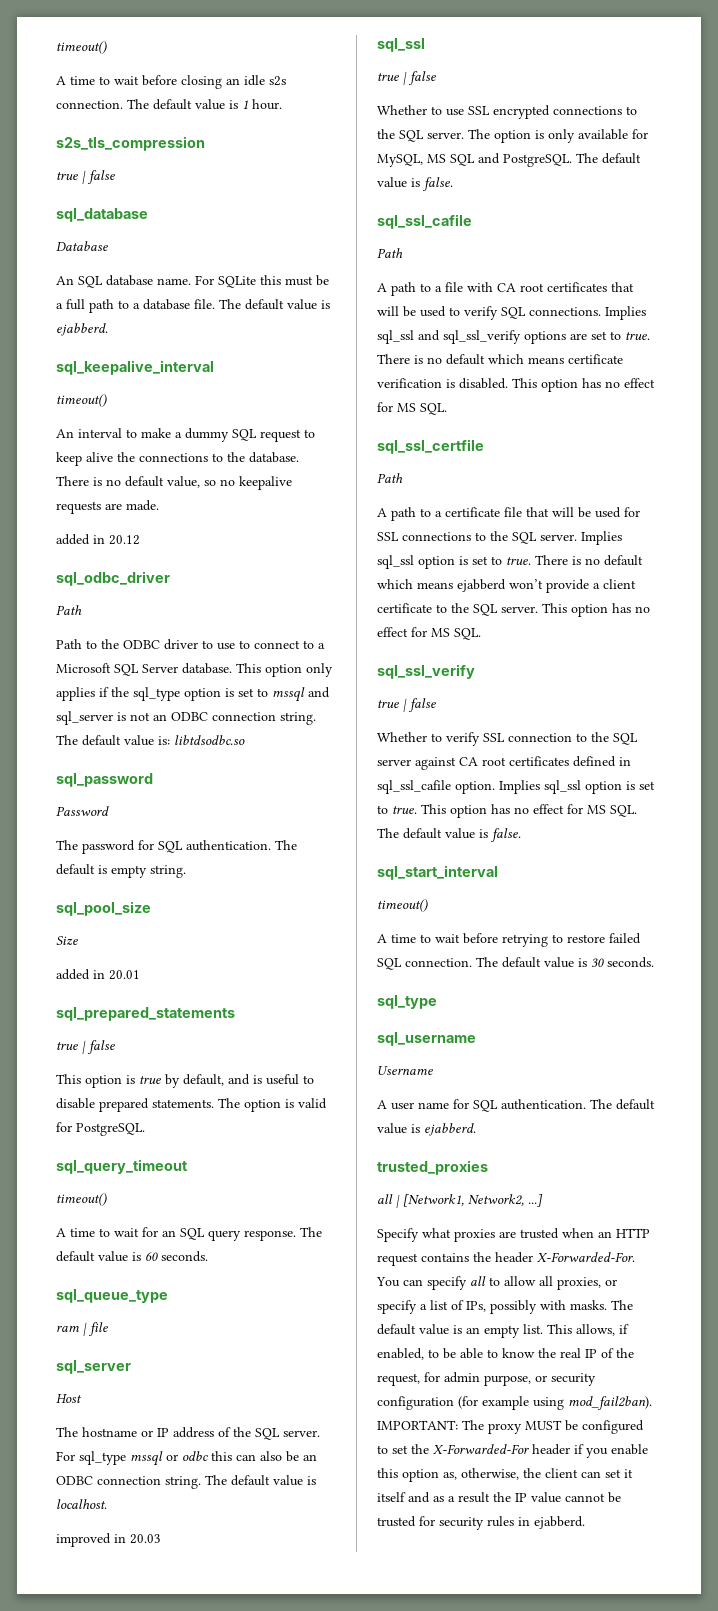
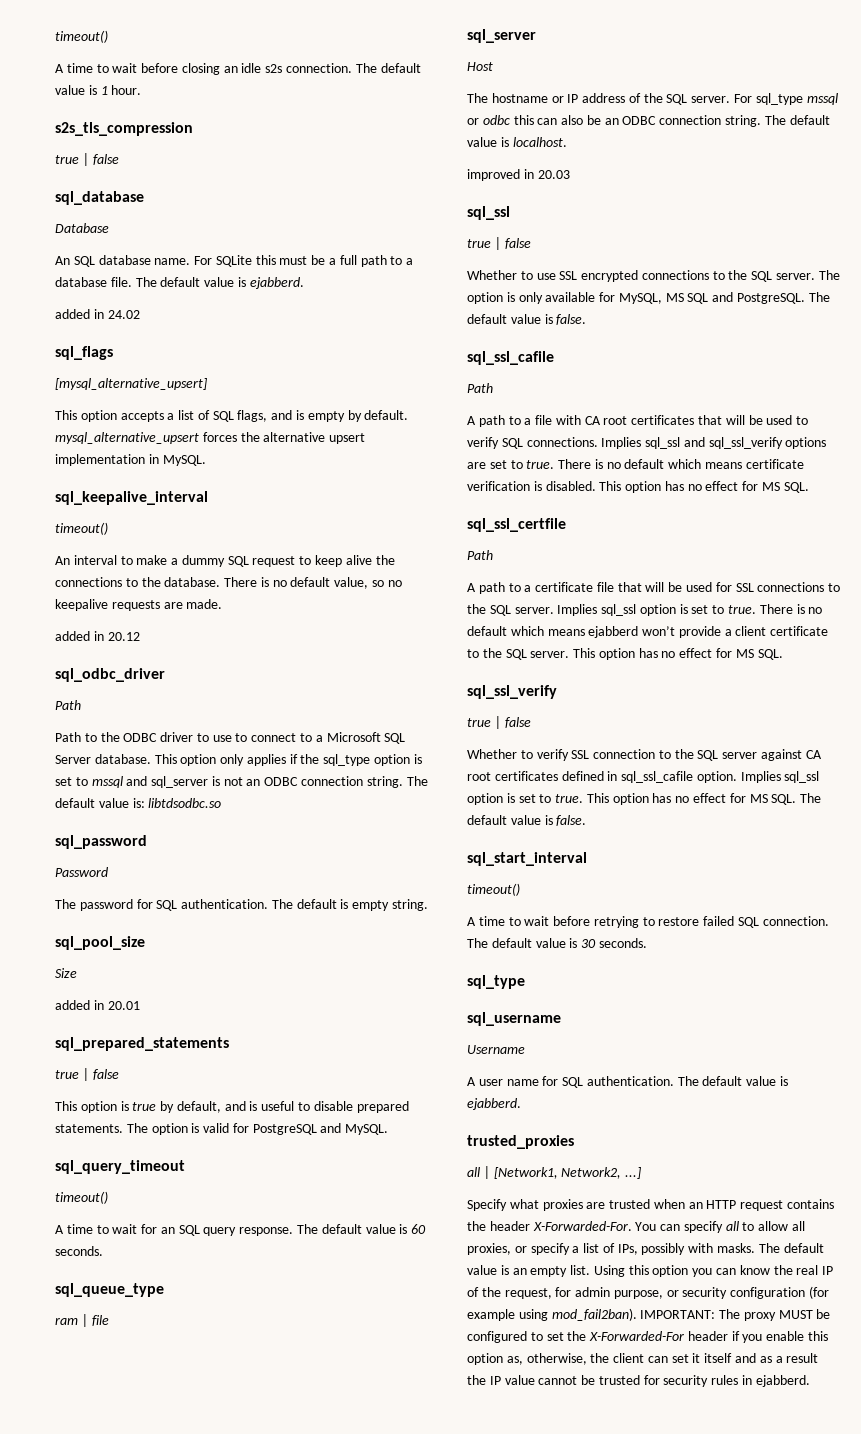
+ added in 24.02
+ sql_flags
+ [mysql_alternative_upsert]
+ This option accepts a list of SQL flags, and is empty by default. mysql_alternative_upsert forces the alternative upsert implementation in MySQL.
- The option is valid for PostgreSQL.
+ The option is valid for PostgreSQL and MySQL.
- This allows, if enabled, to be able to know the real IP of the request, for admin purpose, or security configuration (for example using mod_fail2ban).
+ Using this option you can know the real IP of the request, for admin purpose, or security configuration (for example using mod_fail2ban).

